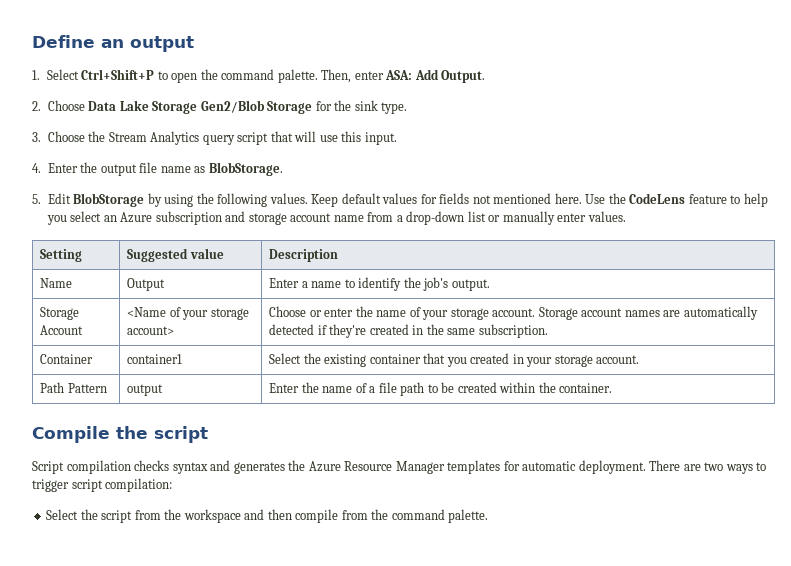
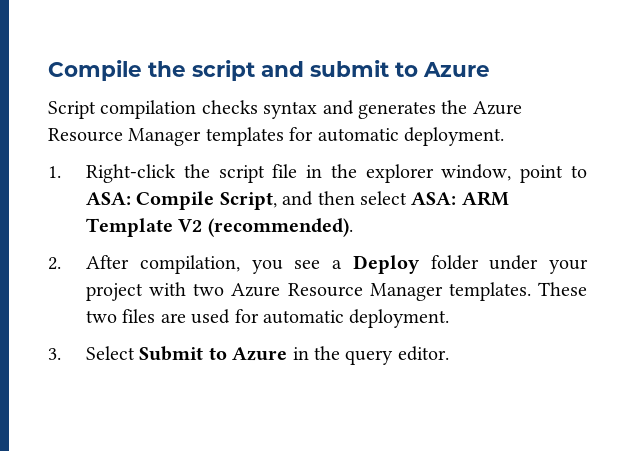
- Define an output
- 1. Select Ctrl+Shift+P to open the command palette. Then, enter ASA: Add Output.
- 2. Choose Data Lake Storage Gen2/Blob Storage for the sink type.
- 3. Choose the Stream Analytics query script that will use this input.
- 4. Enter the output file name as BlobStorage.
- 5. Edit BlobStorage by using the following values. Keep default values for fields not mentioned here. Use the CodeLens feature to help you select an Azure subscription and storage account name from a drop-down list or manually enter values.
- Setting | Suggested value | Description
- Name | Output | Enter a name to identify the job's output.
- Storage Account | <Name of your storage account> | Choose or enter the name of your storage account. Storage account names are automatically detected if they're created in the same subscription.
- Container | container1 | Select the existing container that you created in your storage account.
- Path Pattern | output | Enter the name of a file path to be created within the container.
- Compile the script
+ Compile the script and submit to Azure
- Script compilation checks syntax and generates the Azure Resource Manager templates for automatic deployment. There are two ways to trigger script compilation:
- Select the script from the workspace and then compile from the command palette.
+ Script compilation checks syntax and generates the Azure Resource Manager templates for automatic deployment.
+ 1. Right-click the script file in the explorer window, point to ASA: Compile Script, and then select ASA: ARM Template V2 (recommended).
+ 2. After compilation, you see a Deploy folder under your project with two Azure Resource Manager templates. These two files are used for automatic deployment.
+ 3. Select Submit to Azure in the query editor.

